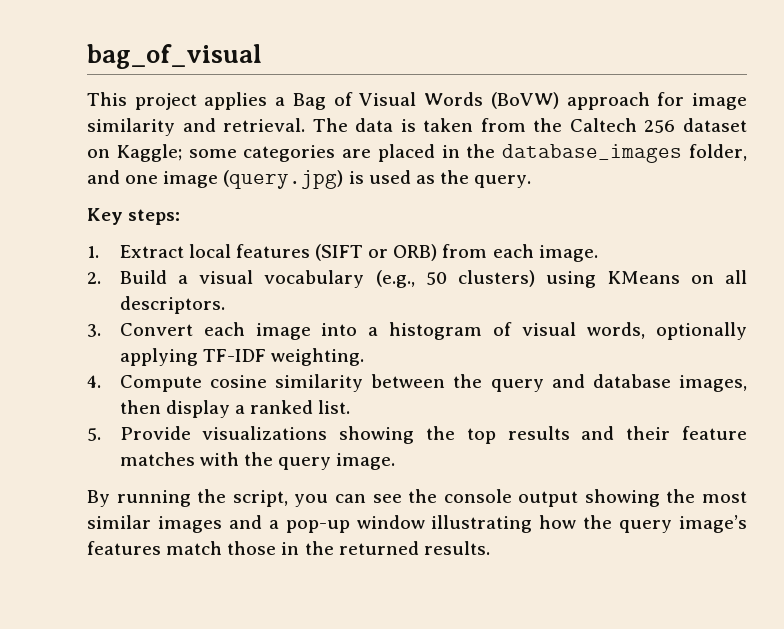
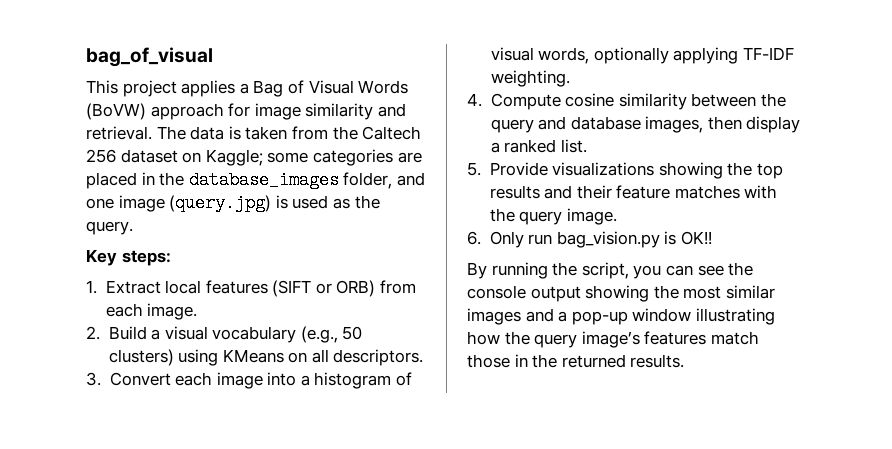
+ 6. Only run bag_vision.py is OK!!

